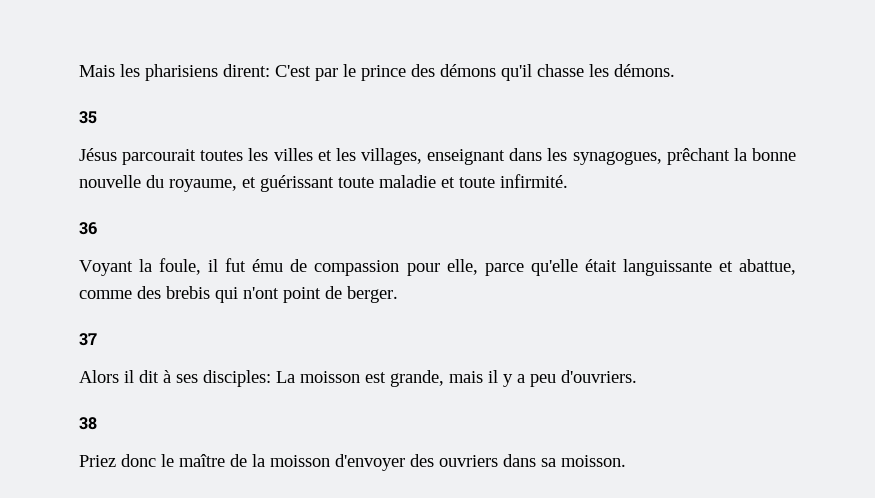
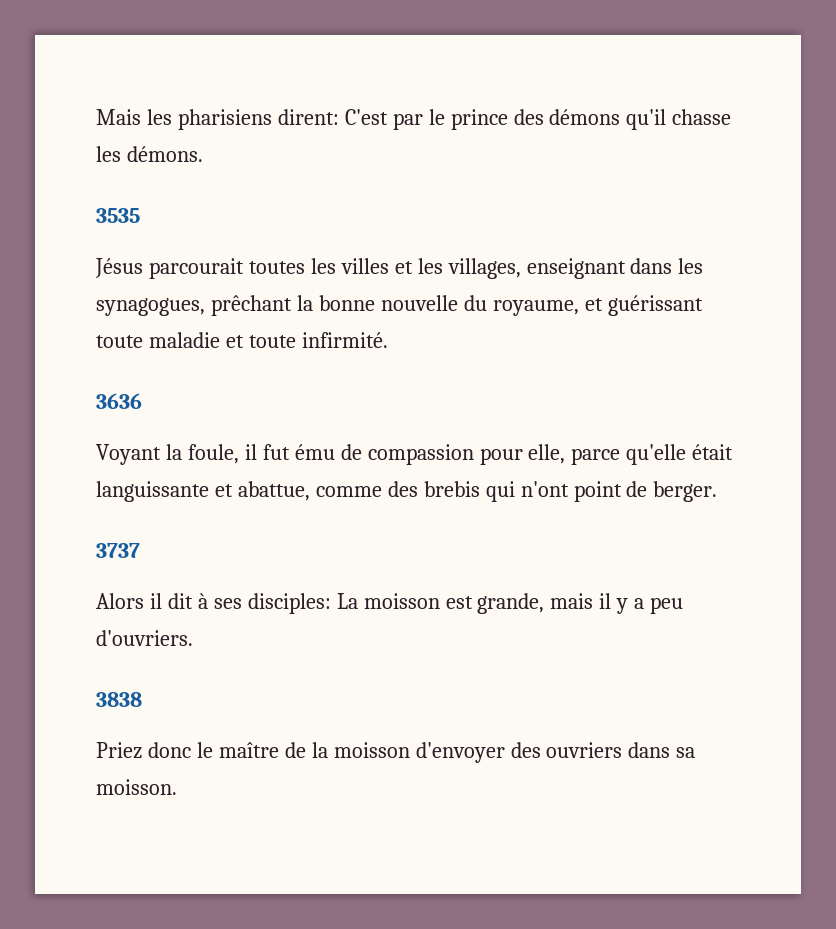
- 35
+ 3535
- 36
+ 3636
- 37
+ 3737
- 38
+ 3838

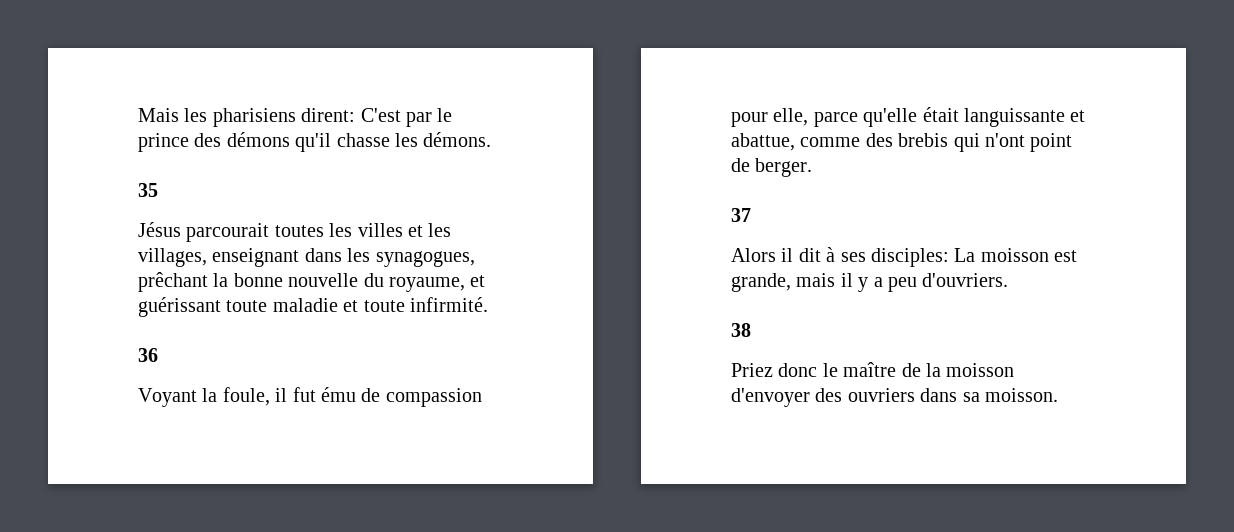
- 3535
+ 35
- 3636
+ 36
- 3737
+ 37
- 3838
+ 38

